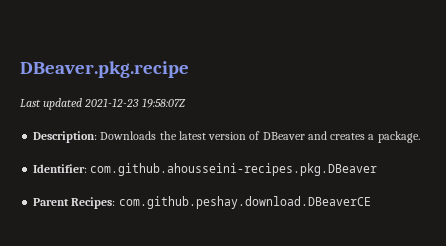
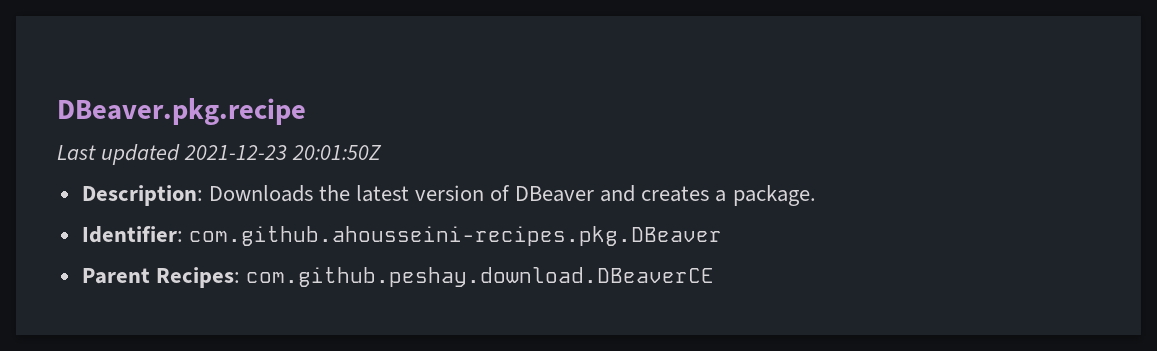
- Last updated 2021-12-23 19:58:07Z
+ Last updated 2021-12-23 20:01:50Z

